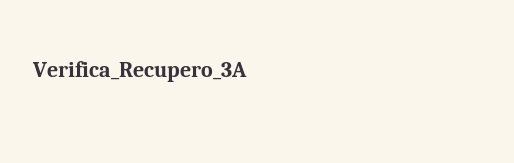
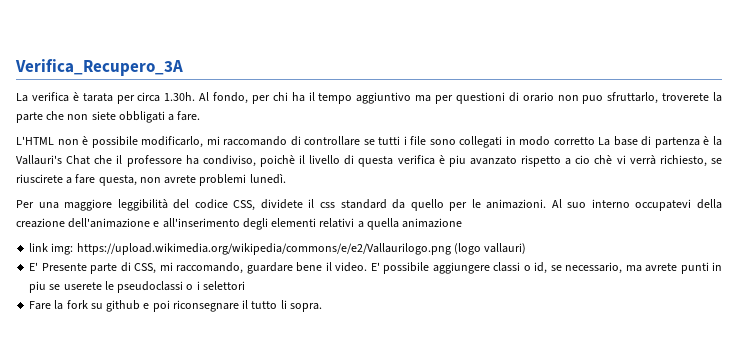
+ La verifica è tarata per circa 1.30h. Al fondo, per chi ha il tempo aggiuntivo ma per questioni di orario non puo sfruttarlo, troverete la parte che non siete obbligati a fare.
+ L'HTML non è possibile modificarlo, mi raccomando di controllare se tutti i file sono collegati in modo corretto La base di partenza è la Vallauri's Chat che il professore ha condiviso, poichè il livello di questa verifica è piu avanzato rispetto a cio chè vi verrà richiesto, se riuscirete a fare questa, non avrete problemi lunedì.
+ Per una maggiore leggibilità del codice CSS, dividete il css standard da quello per le animazioni. Al suo interno occupatevi della creazione dell'animazione e all'inserimento degli elementi relativi a quella animazione
+ link img: https://upload.wikimedia.org/wikipedia/commons/e/e2/Vallaurilogo.png (logo vallauri)
+ E' Presente parte di CSS, mi raccomando, guardare bene il video. E' possibile aggiungere classi o id, se necessario, ma avrete punti in piu se userete le pseudoclassi o i selettori
+ Fare la fork su github e poi riconsegnare il tutto li sopra.

